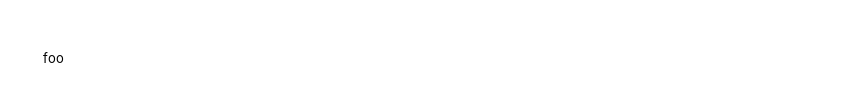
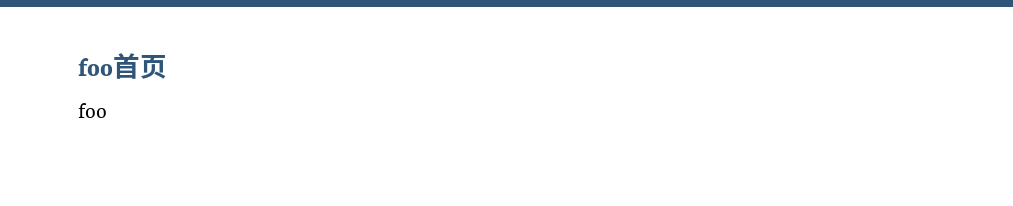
+ foo首页

